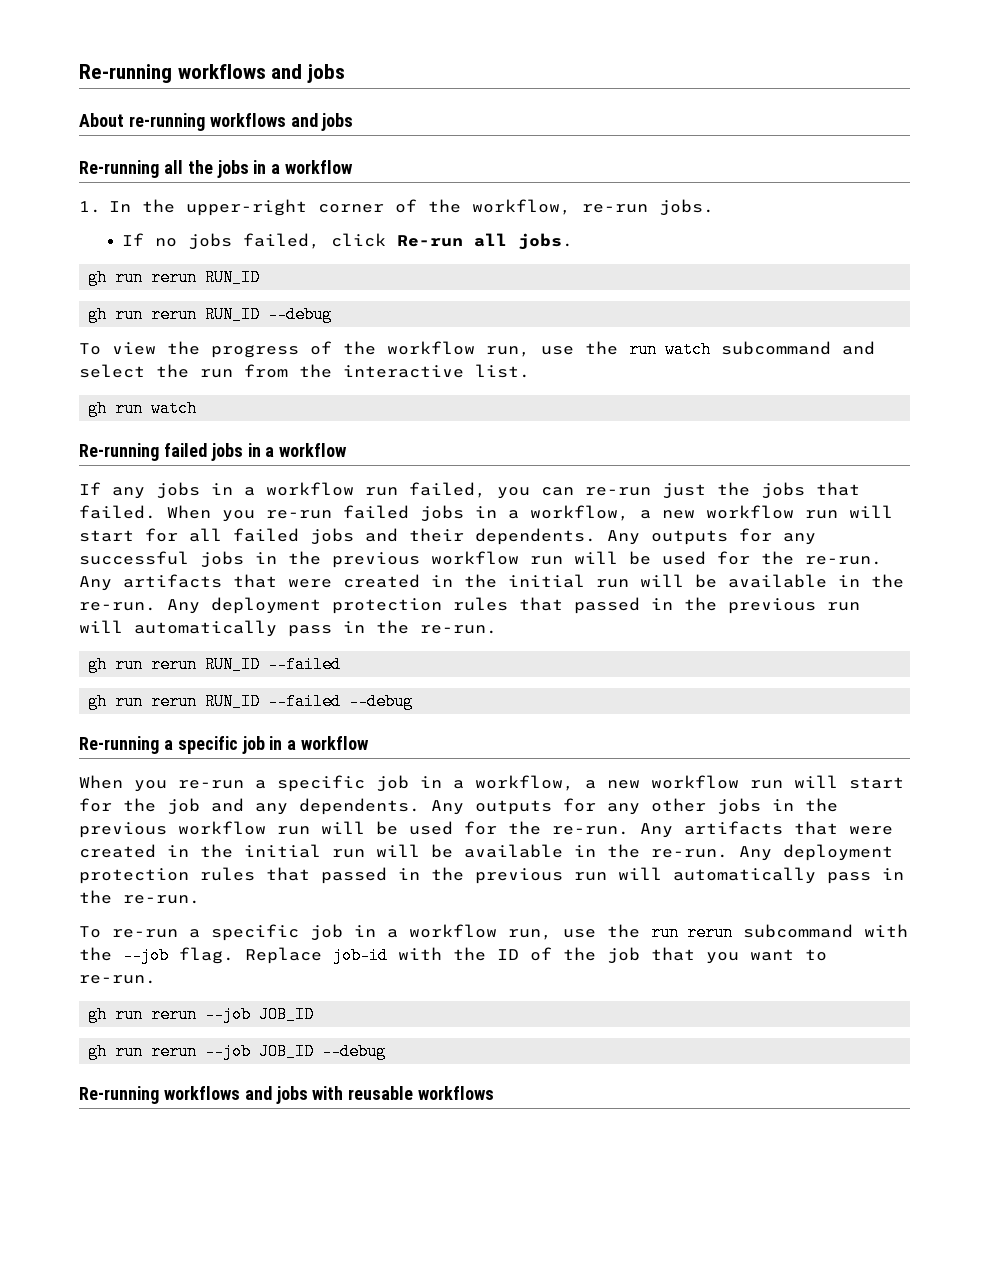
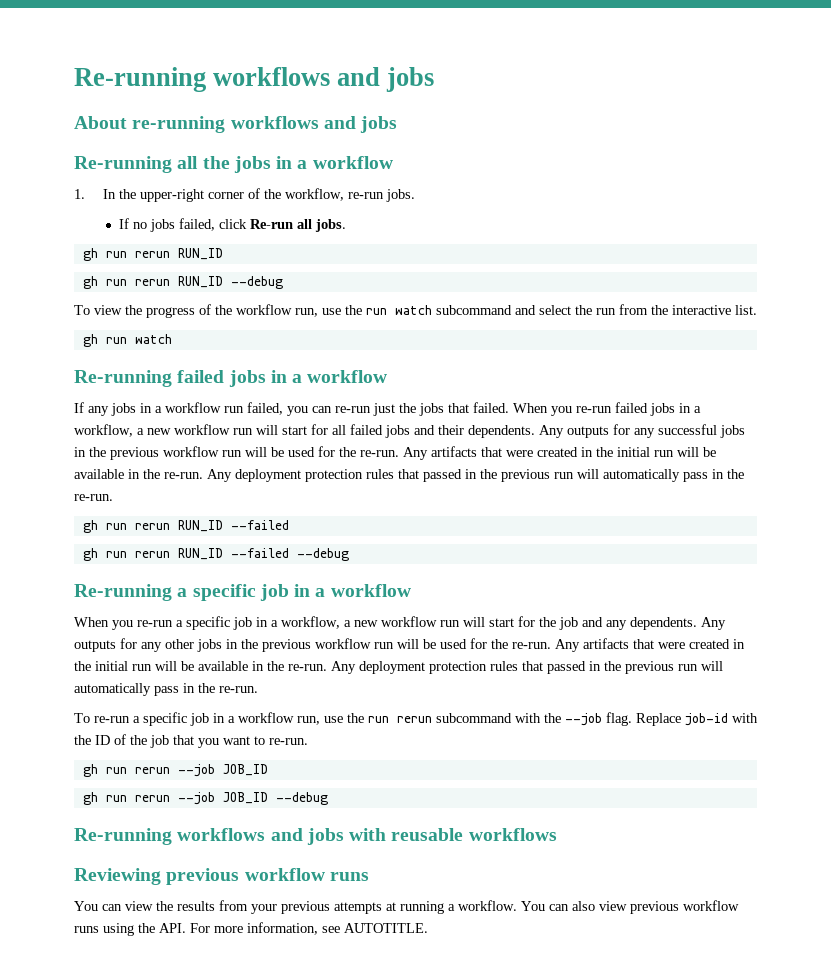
+ Reviewing previous workflow runs
+ You can view the results from your previous attempts at running a workflow. You can also view previous workflow runs using the API. For more information, see AUTOTITLE.

